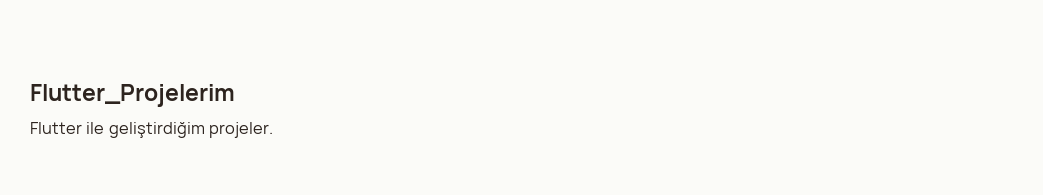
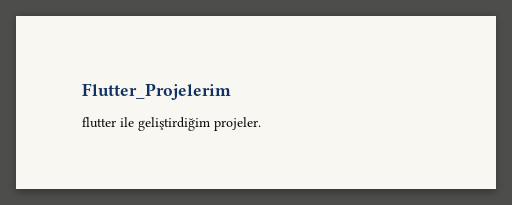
- Flutter ile geliştirdiğim projeler.
+ flutter ile geliştirdiğim projeler.

